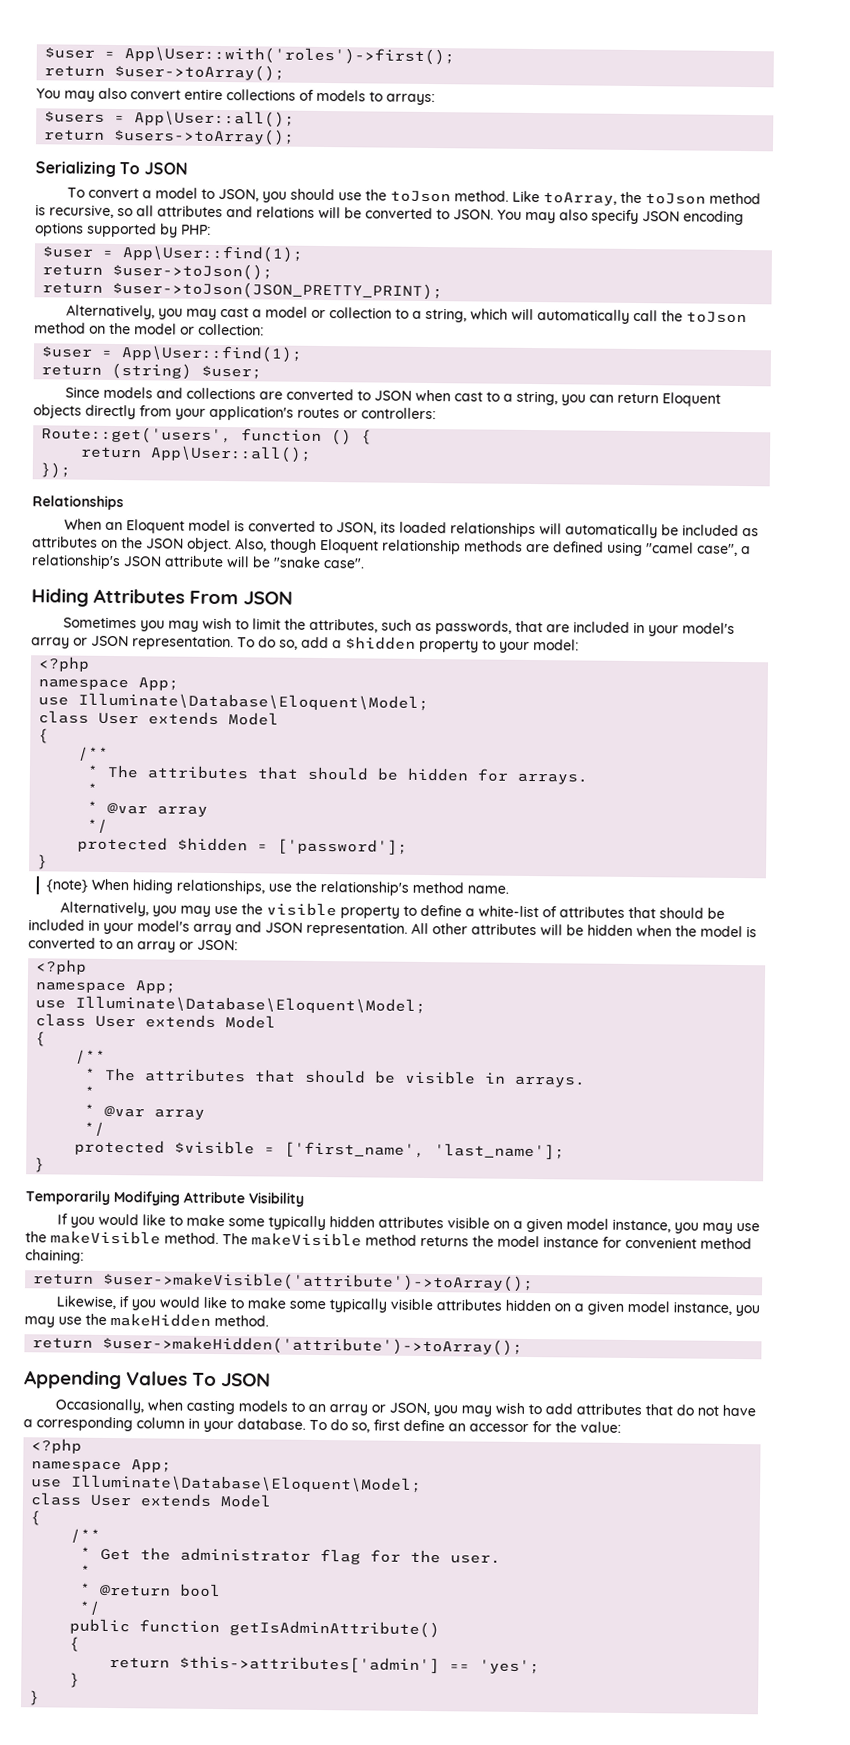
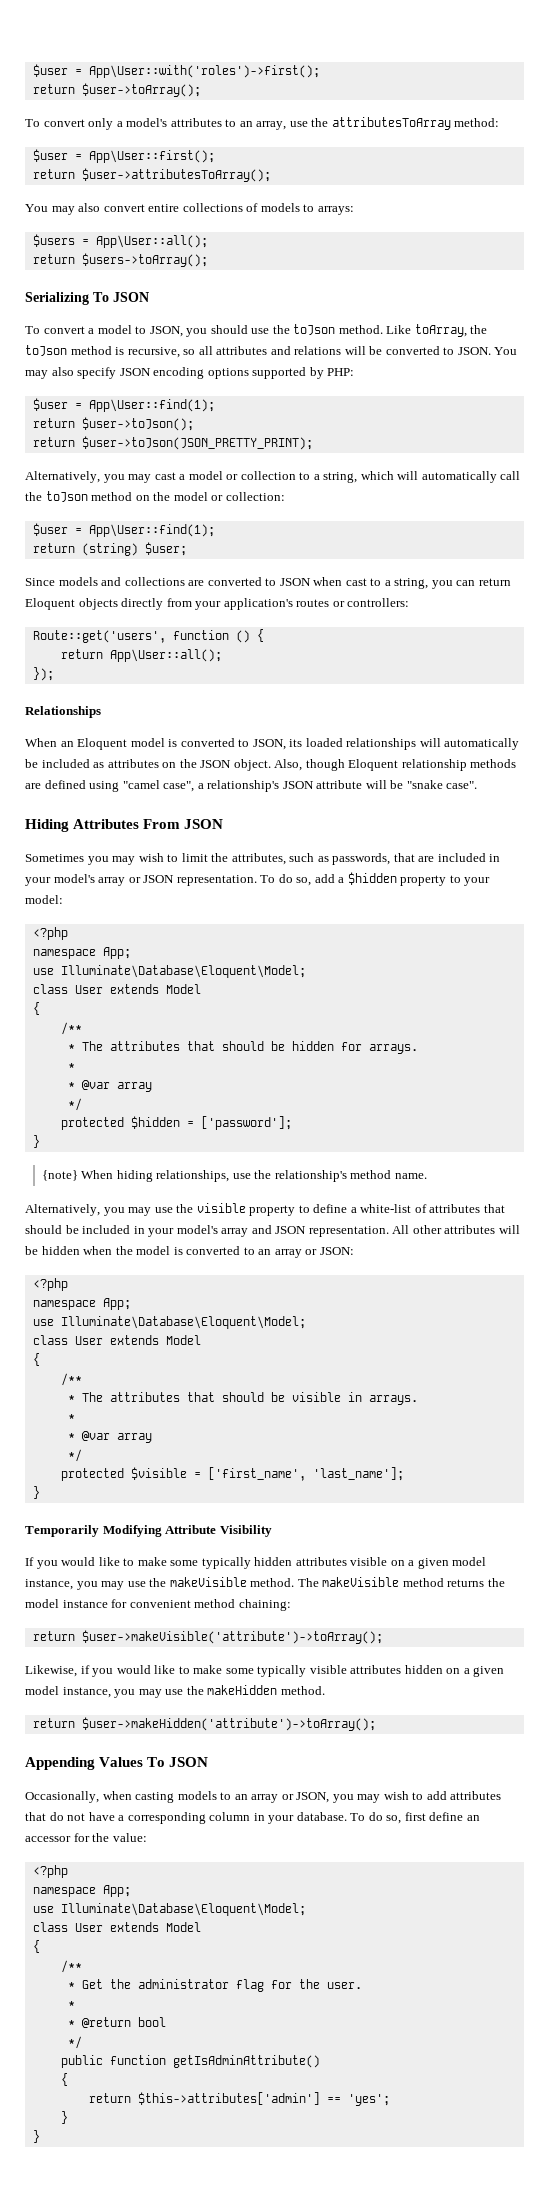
+ To convert only a model's attributes to an array, use the attributesToArray method:
+ $user = App\User::first();
+ return $user->attributesToArray();

